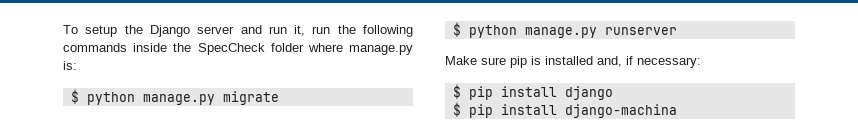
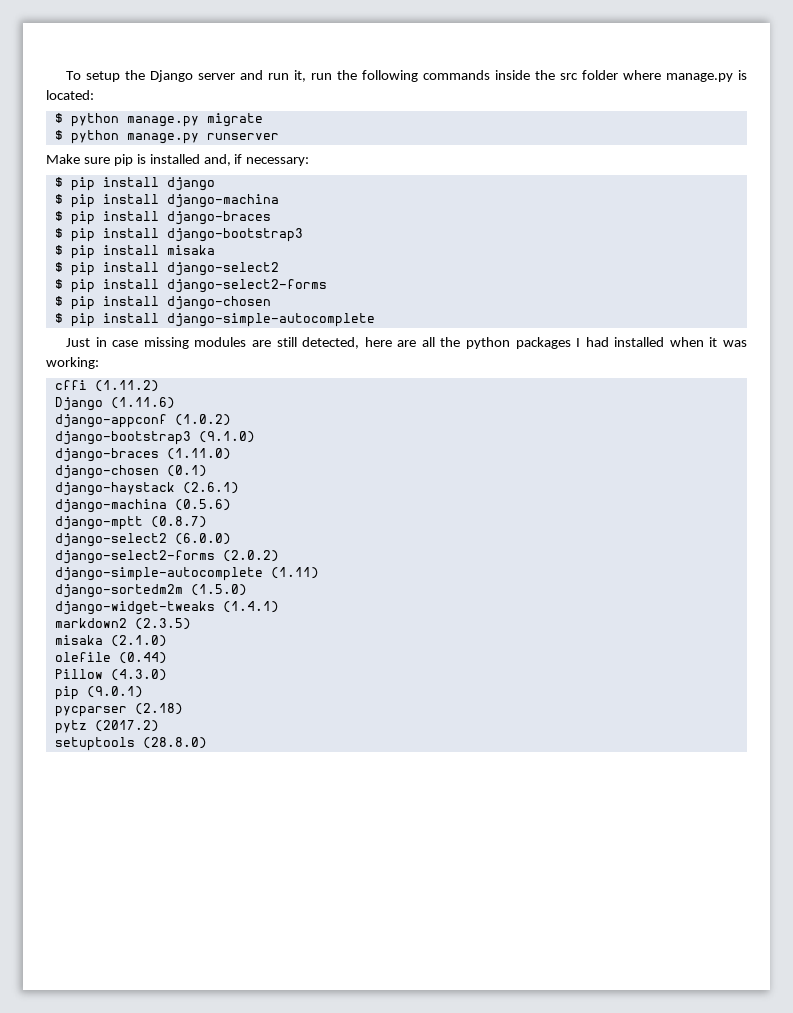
- To setup the Django server and run it, run the following commands inside the SpecCheck folder where manage.py is:
+ To setup the Django server and run it, run the following commands inside the src folder where manage.py is located:
+ $ pip install django-braces
+ $ pip install django-bootstrap3
+ $ pip install misaka
+ $ pip install django-select2
+ $ pip install django-select2-forms
+ $ pip install django-chosen
+ $ pip install django-simple-autocomplete
+ Just in case missing modules are still detected, here are all the python packages I had installed when it was working:
+ cffi (1.11.2)
+ Django (1.11.6)
+ django-appconf (1.0.2)
+ django-bootstrap3 (9.1.0)
+ django-braces (1.11.0)
+ django-chosen (0.1)
+ django-haystack (2.6.1)
+ django-machina (0.5.6)
+ django-mptt (0.8.7)
+ django-select2 (6.0.0)
+ django-select2-forms (2.0.2)
+ django-simple-autocomplete (1.11)
+ django-sortedm2m (1.5.0)
+ django-widget-tweaks (1.4.1)
+ markdown2 (2.3.5)
+ misaka (2.1.0)
+ olefile (0.44)
+ Pillow (4.3.0)
+ pip (9.0.1)
+ pycparser (2.18)
+ pytz (2017.2)
+ setuptools (28.8.0)

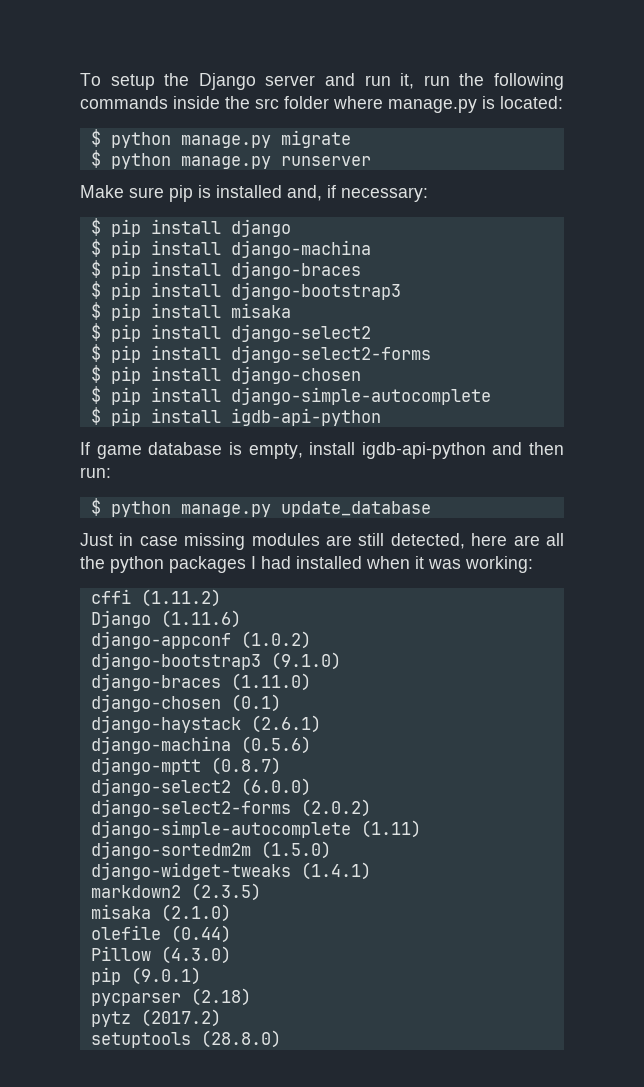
+ $ pip install igdb-api-python
+ If game database is empty, install igdb-api-python and then run:
+ $ python manage.py update_database

